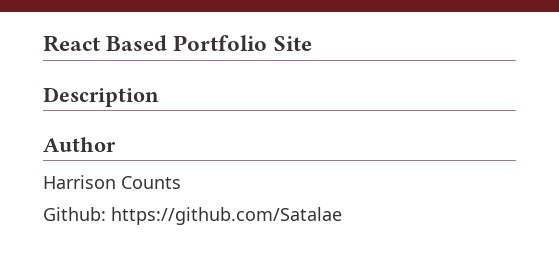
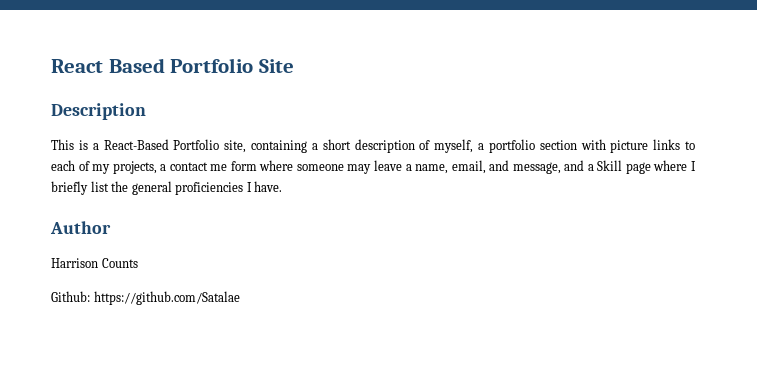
+ This is a React-Based Portfolio site, containing a short description of myself, a portfolio section with picture links to each of my projects, a contact me form where someone may leave a name, email, and message, and a Skill page where I briefly list the general proficiencies I have.

